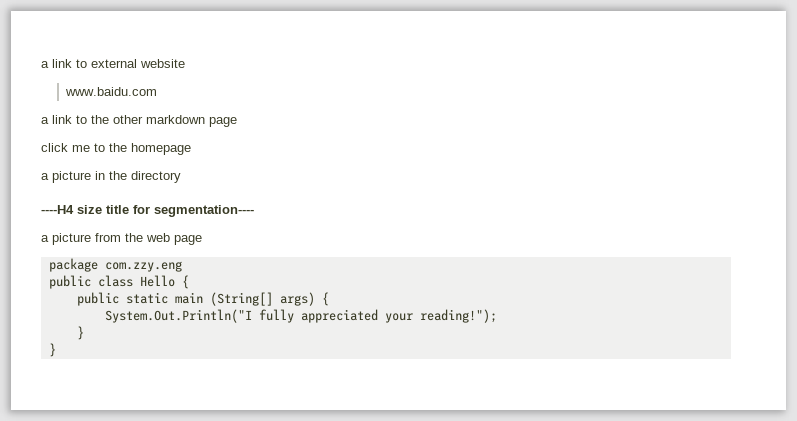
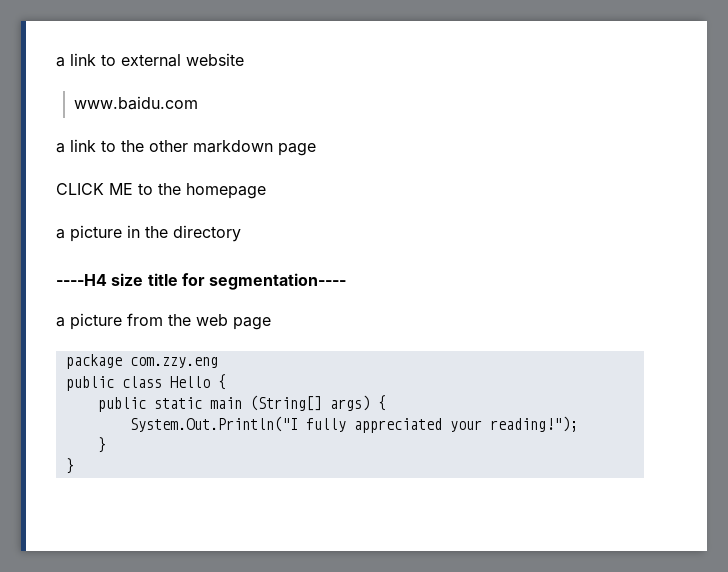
- click me to the homepage
+ CLICK ME to the homepage

